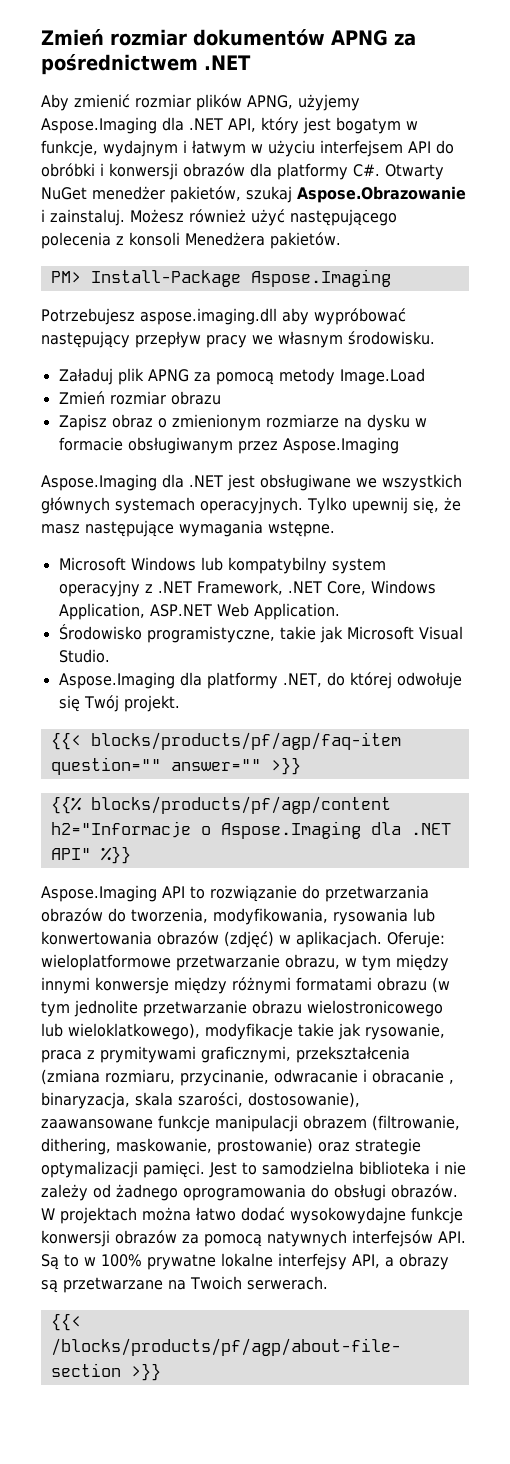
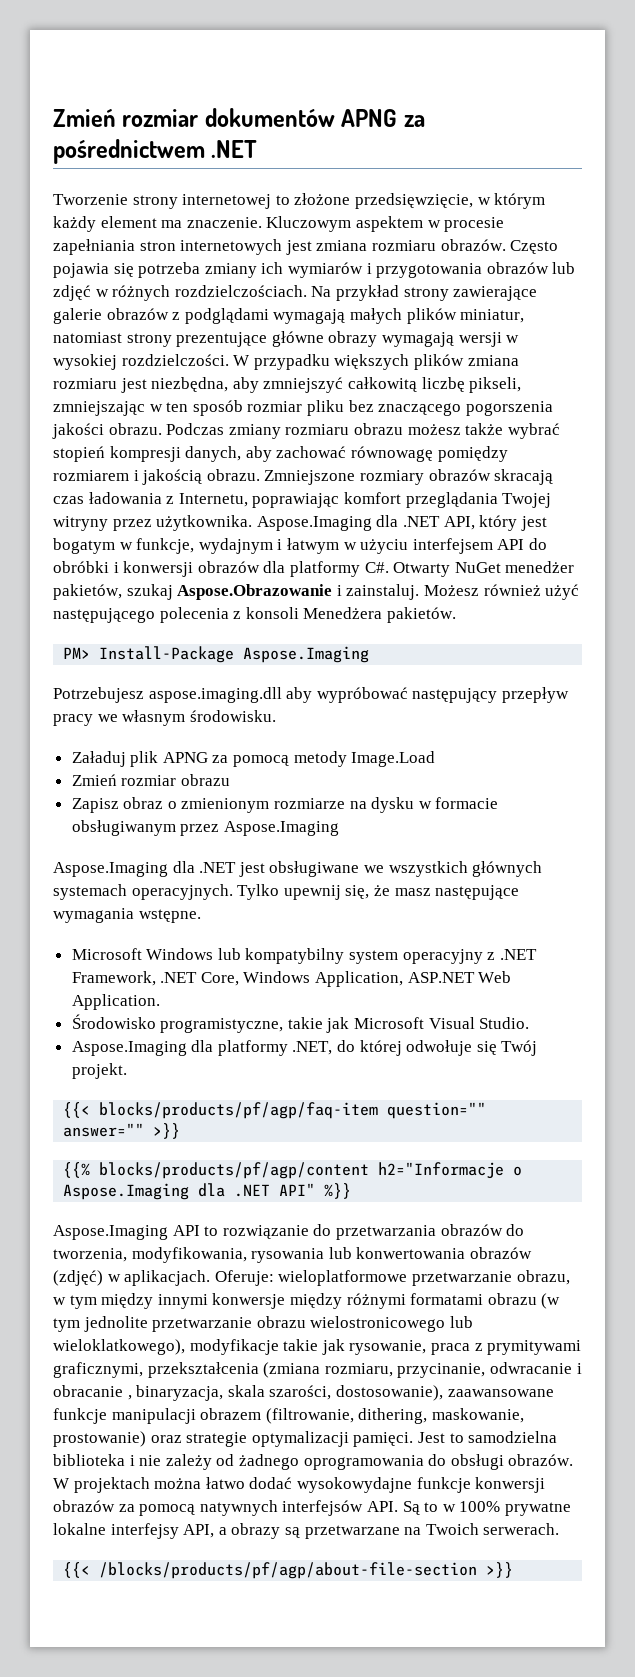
- Aby zmienić rozmiar plików APNG, użyjemy Aspose.Imaging dla .NET API, który jest bogatym w funkcje, wydajnym i łatwym w użyciu interfejsem API do obróbki i konwersji obrazów dla platformy C#. Otwarty NuGet menedżer pakietów, szukaj Aspose.Obrazowanie i zainstaluj.
+ Tworzenie strony internetowej to złożone przedsięwzięcie, w którym każdy element ma znaczenie. Kluczowym aspektem w procesie zapełniania stron internetowych jest zmiana rozmiaru obrazów. Często pojawia się potrzeba zmiany ich wymiarów i przygotowania obrazów lub zdjęć w różnych rozdzielczościach. Na przykład strony zawierające galerie obrazów z podglądami wymagają małych plików miniatur, natomiast strony prezentujące główne obrazy wymagają wersji w wysokiej rozdzielczości. W przypadku większych plików zmiana rozmiaru jest niezbędna, aby zmniejszyć całkowitą liczbę pikseli, zmniejszając w ten sposób rozmiar pliku bez znaczącego pogorszenia jakości obrazu. Podczas zmiany rozmiaru obrazu możesz także wybrać stopień kompresji danych, aby zachować równowagę pomiędzy rozmiarem i jakością obrazu. Zmniejszone rozmiary obrazów skracają czas ładowania z Internetu, poprawiając komfort przeglądania Twojej witryny przez użytkownika. Aspose.Imaging dla .NET API, który jest bogatym w funkcje, wydajnym i łatwym w użyciu interfejsem API do obróbki i konwersji obrazów dla platformy C#. Otwarty NuGet menedżer pakietów, szukaj Aspose.Obrazowanie i zainstaluj.

